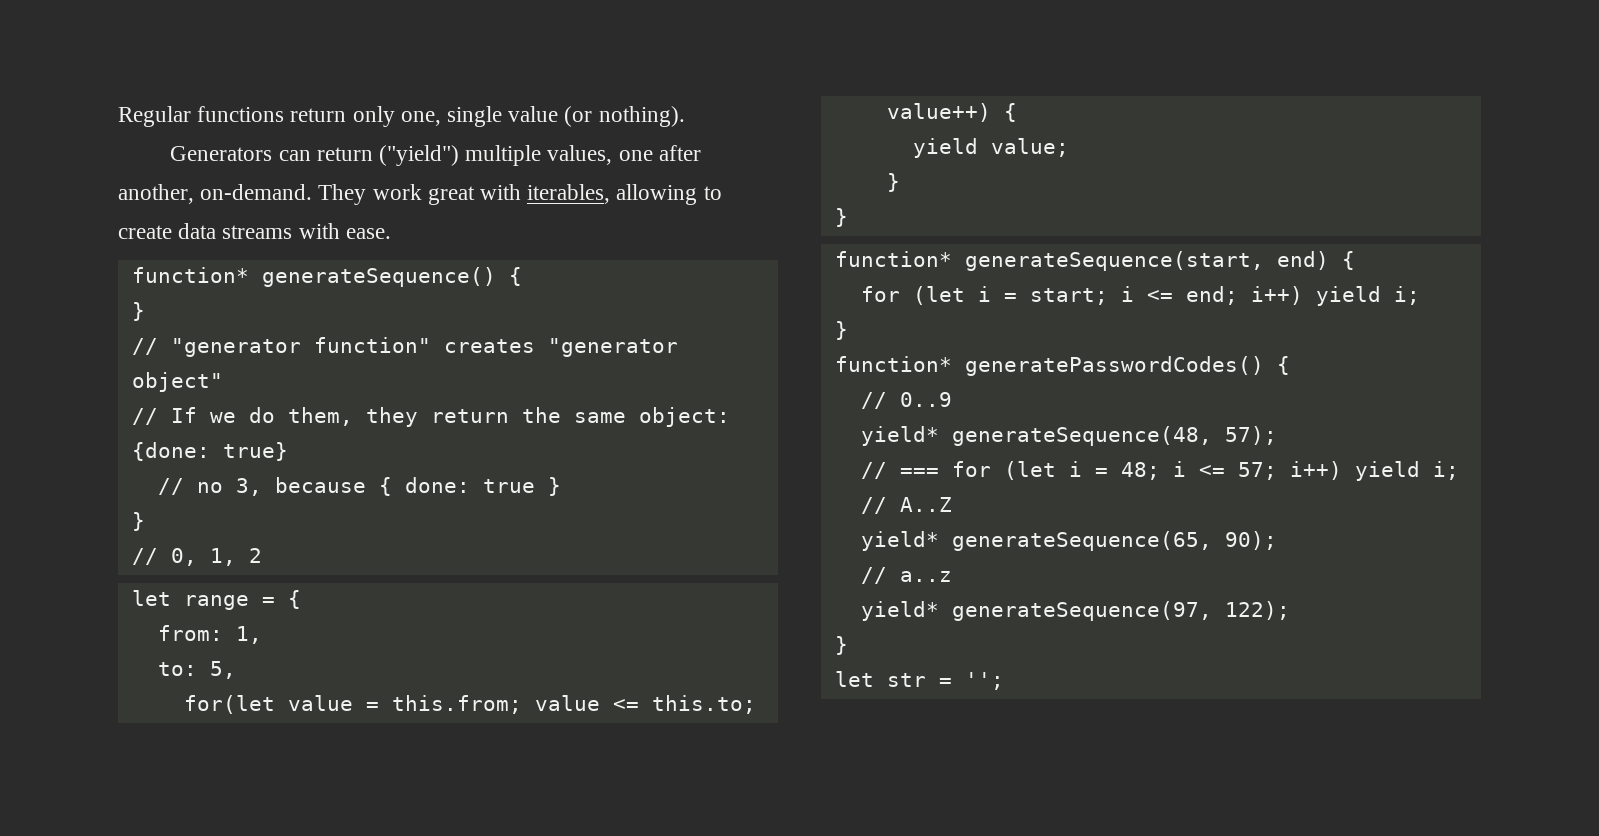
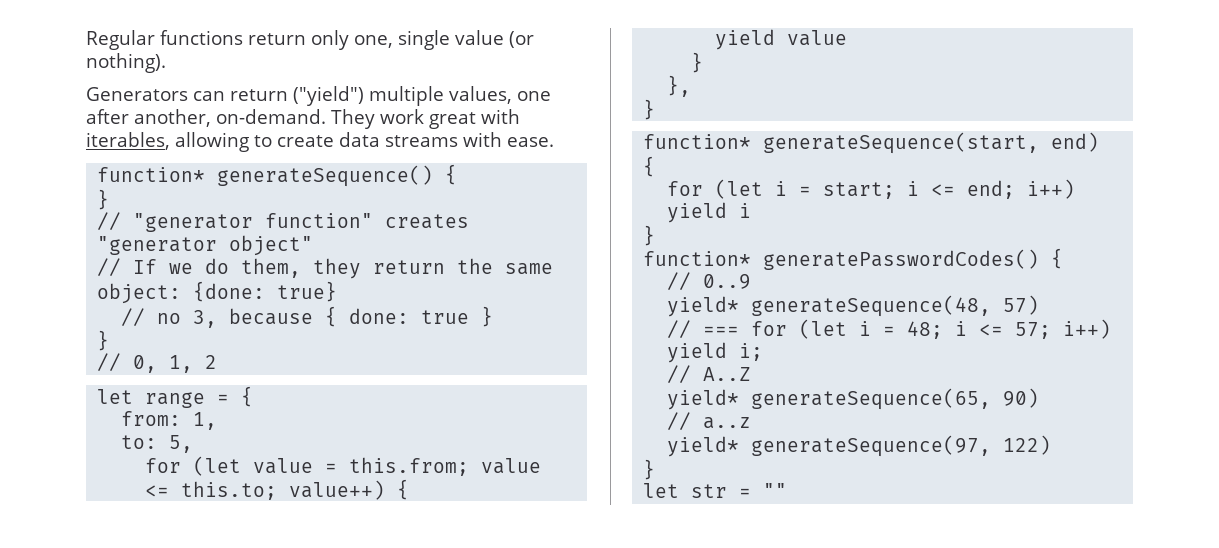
- for(let value = this.from; value <= this.to; value++) {
+ for (let value = this.from; value <= this.to; value++) {
- yield value;
+ yield value
  }
+ },
- for (let i = start; i <= end; i++) yield i;
+ for (let i = start; i <= end; i++) yield i
- yield* generateSequence(48, 57);
+ yield* generateSequence(48, 57)
- yield* generateSequence(65, 90);
+ yield* generateSequence(65, 90)
- yield* generateSequence(97, 122);
+ yield* generateSequence(97, 122)
- let str = '';
+ let str = ""

